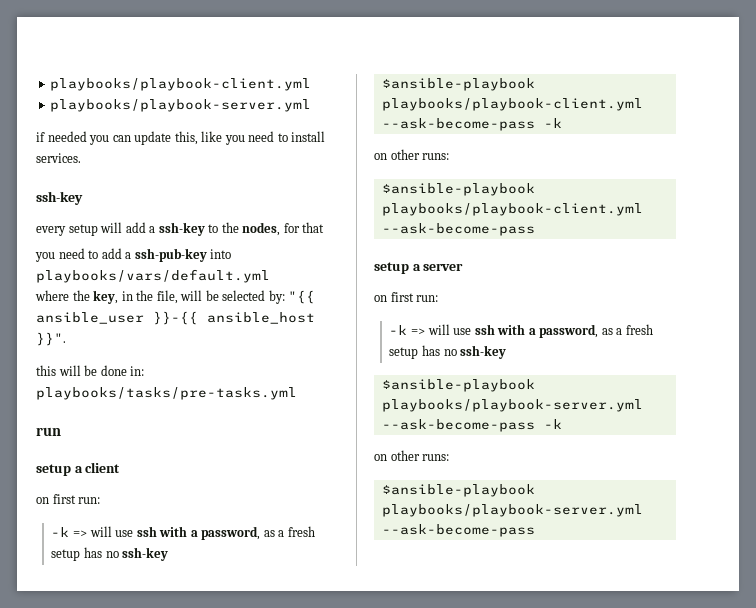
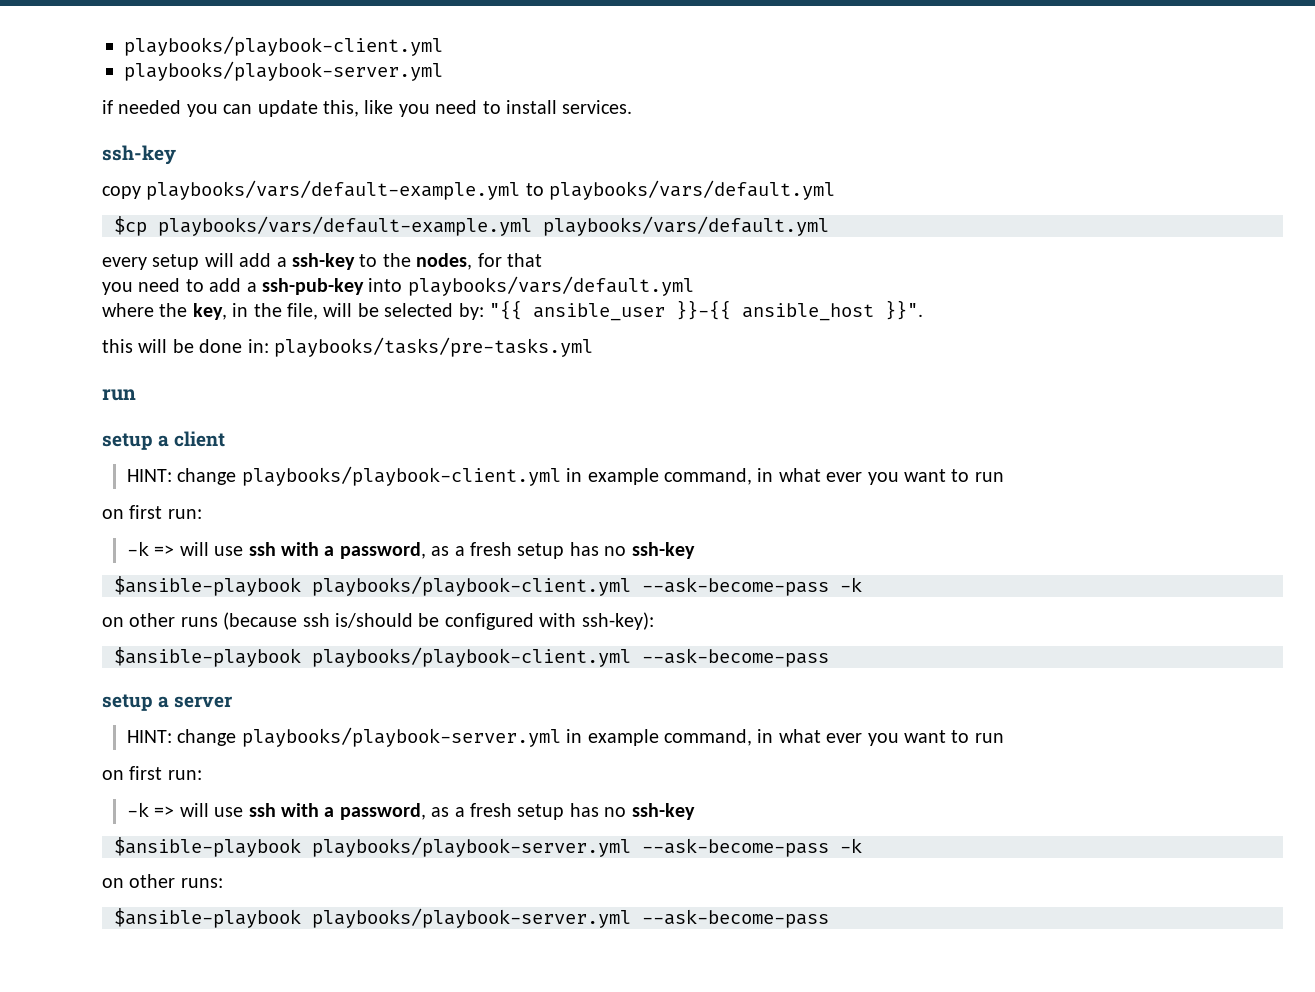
+ copy playbooks/vars/default-example.yml to playbooks/vars/default.yml
+ $cp playbooks/vars/default-example.yml playbooks/vars/default.yml
+ HINT: change playbooks/playbook-client.yml in example command, in what ever you want to run
  $ansible-playbook playbooks/playbook-client.yml --ask-become-pass -k
- on other runs:
+ on other runs (because ssh is/should be configured with ssh-key):
+ HINT: change playbooks/playbook-server.yml in example command, in what ever you want to run

